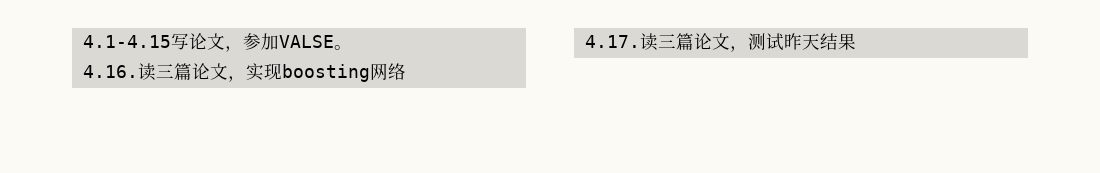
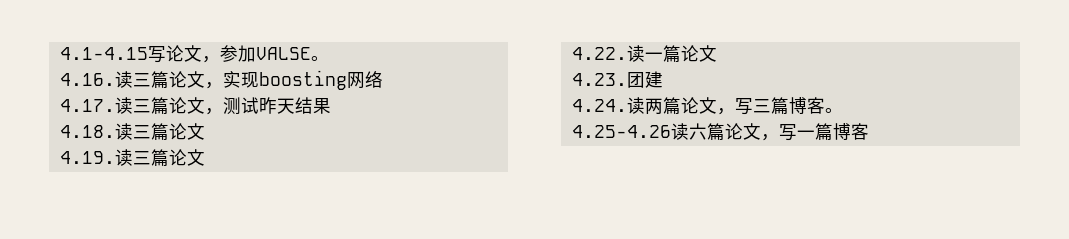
+ 4.18.读三篇论文
+ 4.19.读三篇论文
+ 4.22.读一篇论文
+ 4.23.团建
+ 4.24.读两篇论文，写三篇博客。
+ 4.25-4.26读六篇论文，写一篇博客

